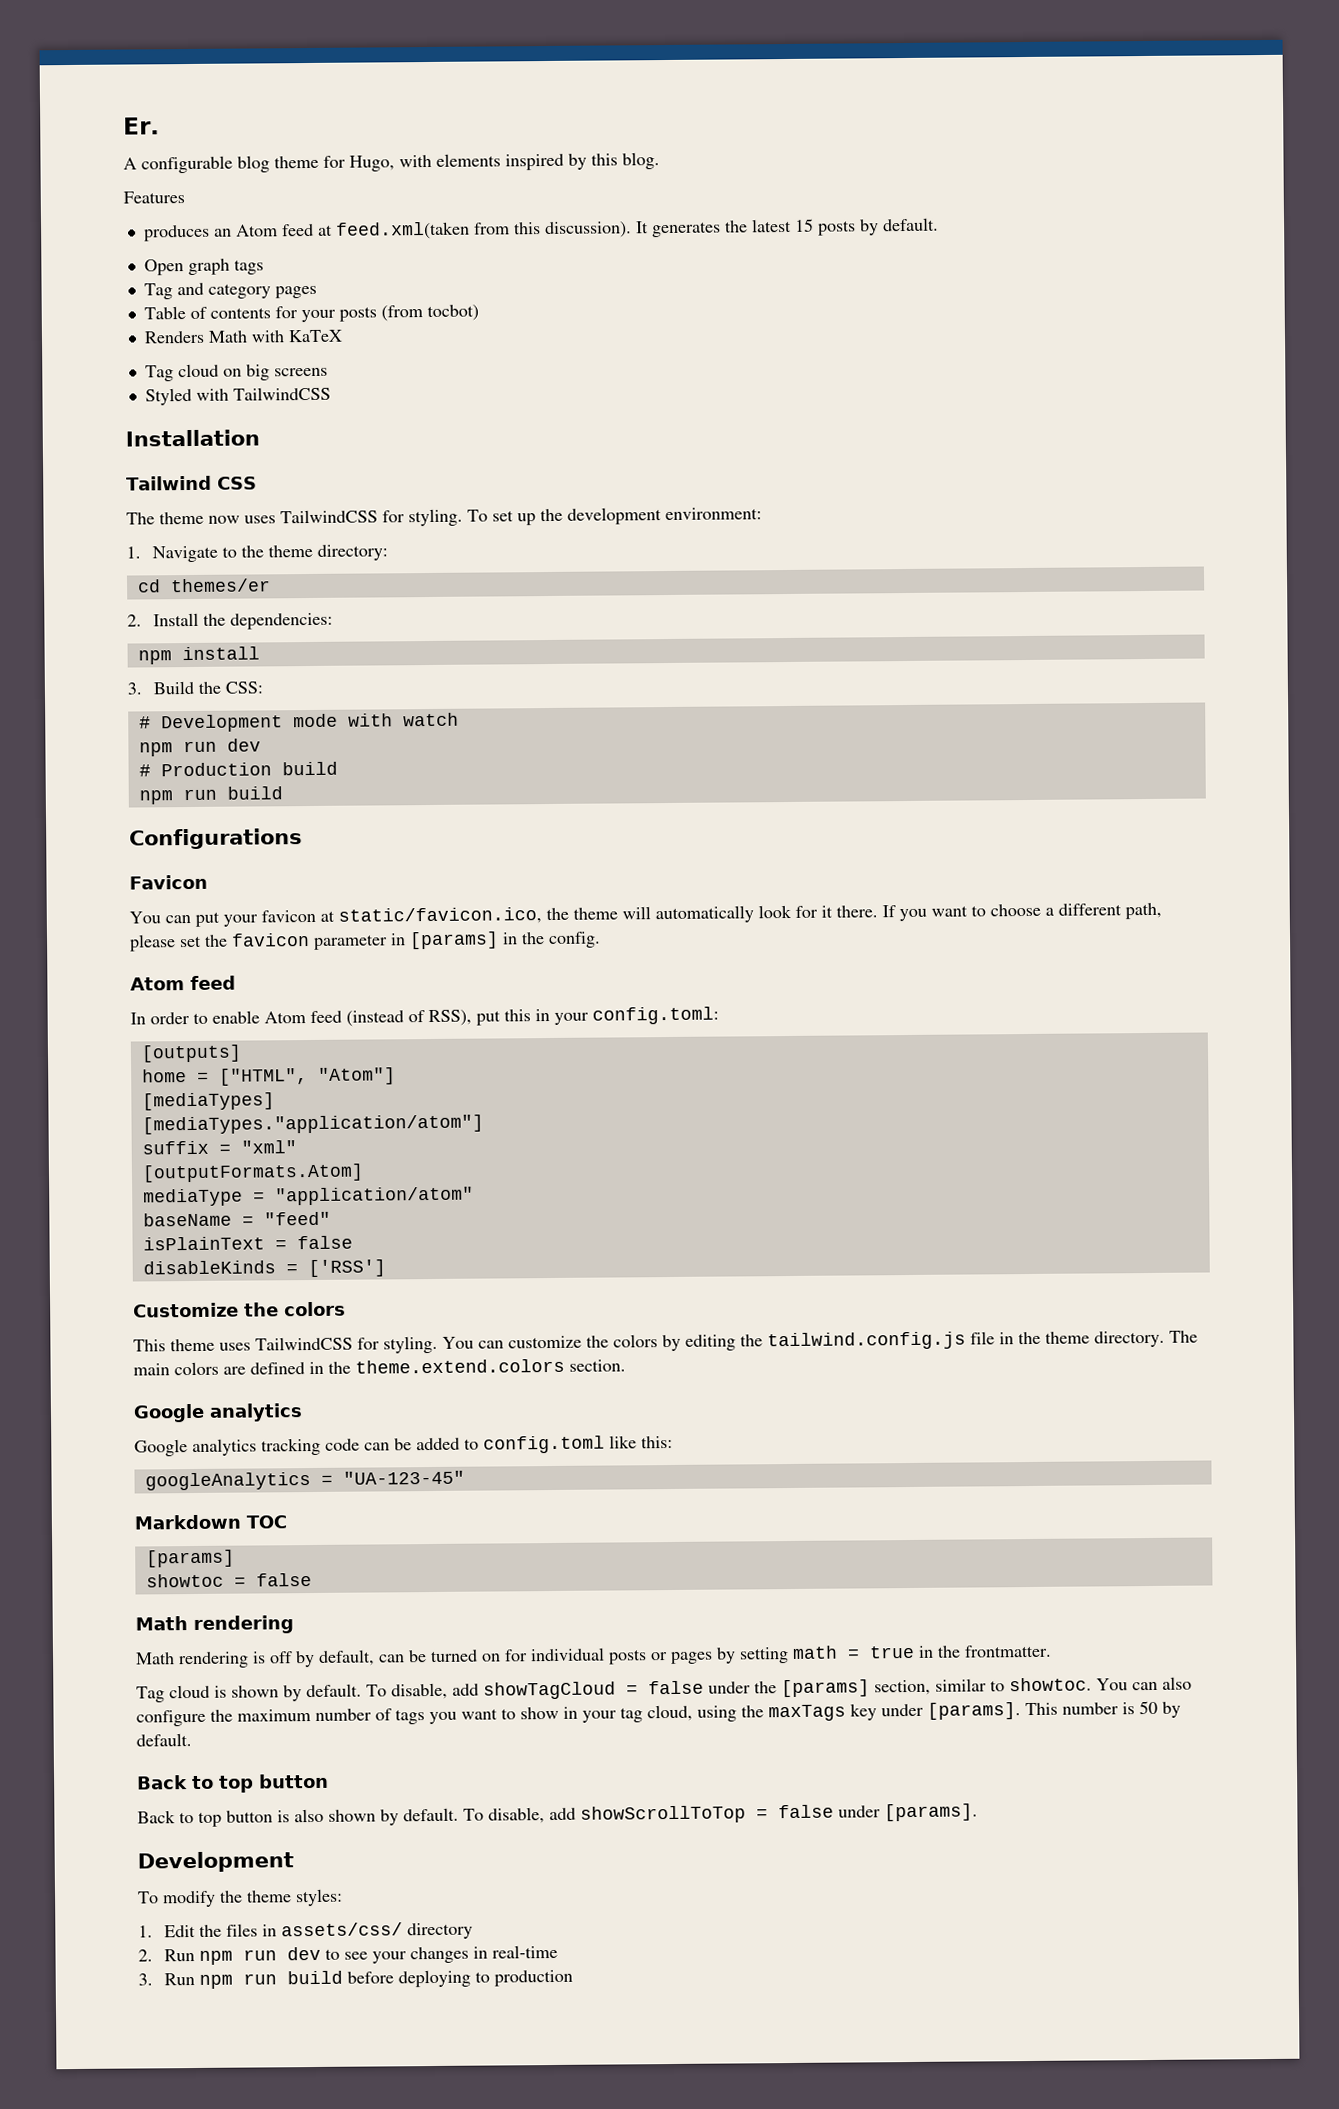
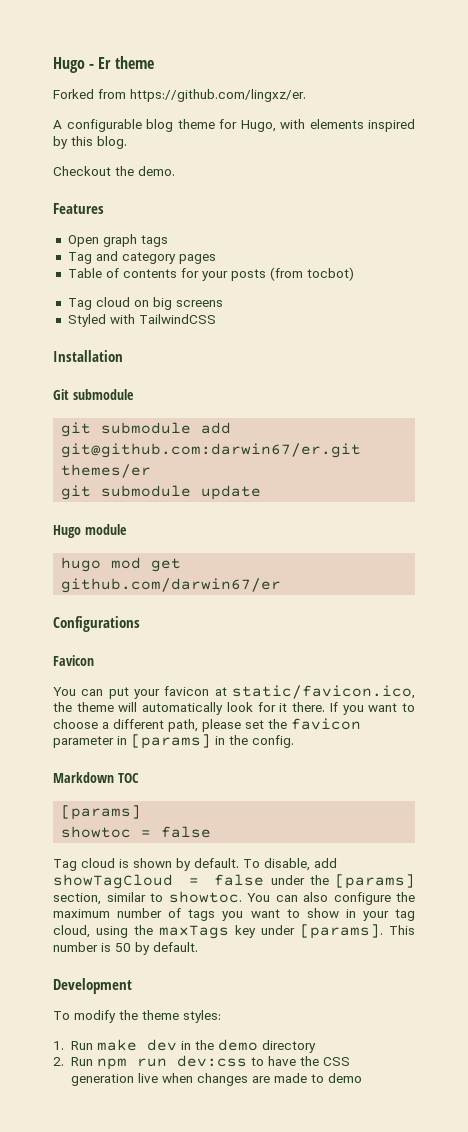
- Er.
+ Hugo - Er theme
+ Forked from https://github.com/lingxz/er.
+ Checkout the demo.
  Features
- produces an Atom feed at feed.xml(taken from this discussion). It generates the latest 15 posts by default.
- Renders Math with KaTeX
- Tailwind CSS
- The theme now uses TailwindCSS for styling. To set up the development environment:
- 1. Navigate to the theme directory:
- cd themes/er
- 2. Install the dependencies:
- npm install
- 3. Build the CSS:
- # Development mode with watch
- npm run dev
- # Production build
- npm run build
+ Git submodule
+ git submodule add git@github.com:darwin67/er.git themes/er
+ git submodule update
+ Hugo module
+ hugo mod get github.com/darwin67/er
  If you want to choose a different path, please set the favicon parameter in [params] in the config.
- Atom feed
- In order to enable Atom feed (instead of RSS), put this in your config.toml:
- [outputs]
- home = ["HTML", "Atom"]
- [mediaTypes]
- [mediaTypes."application/atom"]
- suffix = "xml"
- [outputFormats.Atom]
- mediaType = "application/atom"
- baseName = "feed"
- isPlainText = false
- disableKinds = ['RSS']
- Customize the colors
- This theme uses TailwindCSS for styling. You can customize the colors by editing the tailwind.config.js file in the theme directory. The main colors are defined in the theme.extend.colors section.
- Google analytics
- Google analytics tracking code can be added to config.toml like this:
- googleAnalytics = "UA-123-45"
  showtoc = false
- Math rendering
- Math rendering is off by default, can be turned on for individual posts or pages by setting math = true in the frontmatter.
  This number is 50 by default.
- Back to top button
- Back to top button is also shown by default. To disable, add showScrollToTop = false under [params].
- 1. Edit the files in assets/css/ directory
+ 1. Run make dev in the demo directory
- 2. Run npm run dev to see your changes in real-time
- 3. Run npm run build before deploying to production
+ 2. Run npm run dev:css to have the CSS generation live when changes are made to demo

